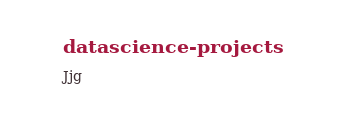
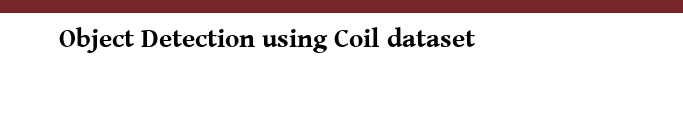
- datascience-projects
- Jjg
+ Object Detection using Coil dataset

